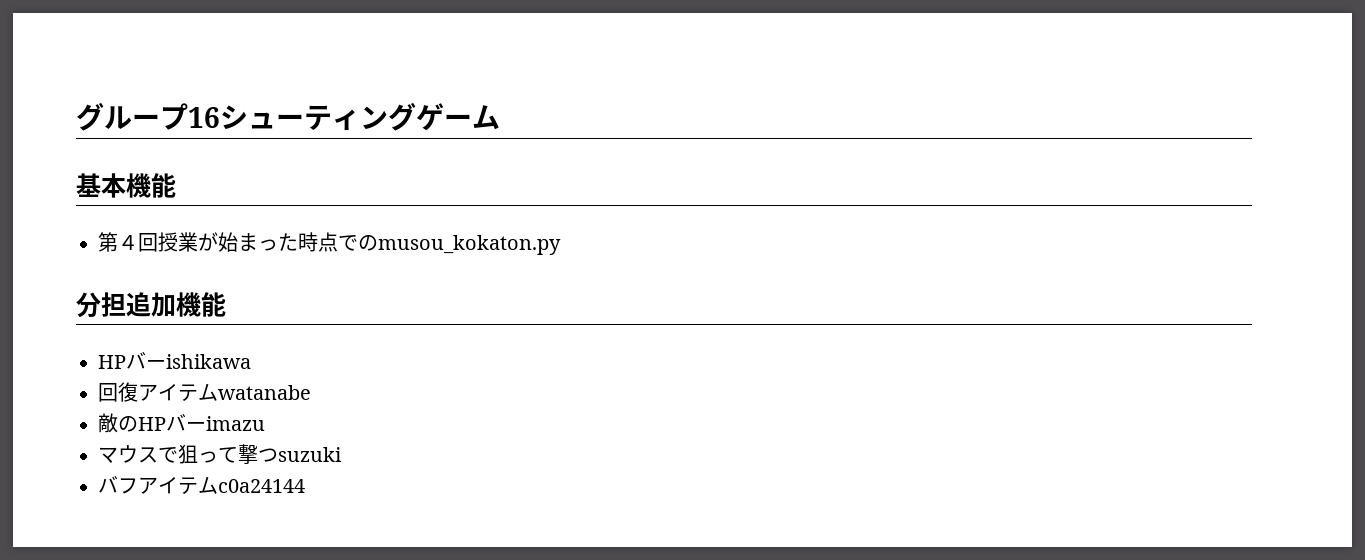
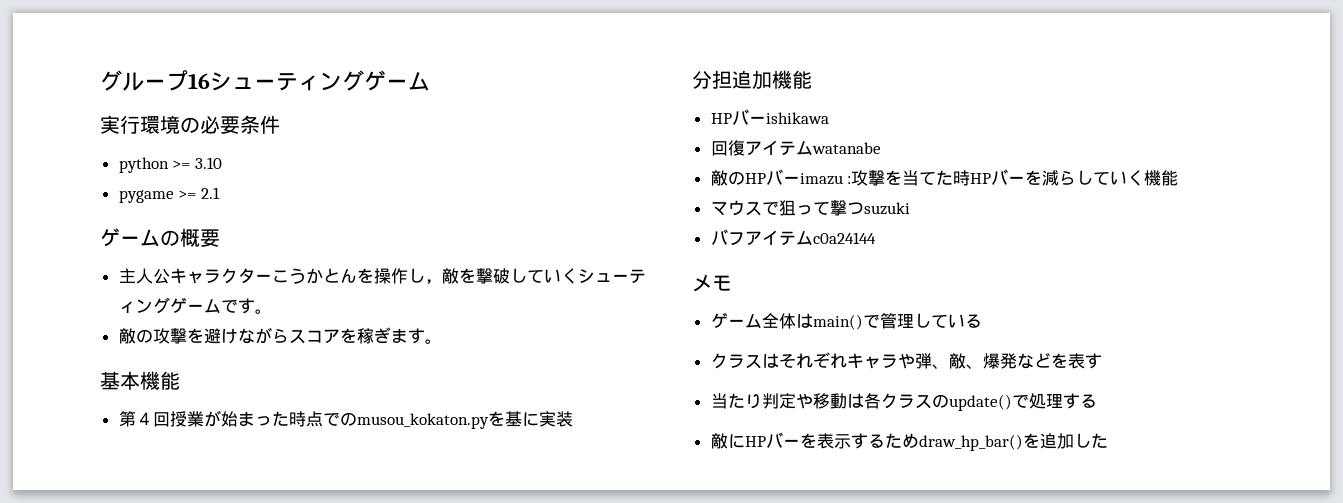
+ 実行環境の必要条件
+ python >= 3.10
+ pygame >= 2.1
+ ゲームの概要
+ 主人公キャラクターこうかとんを操作し，敵を撃破していくシューティングゲームです。
+ 敵の攻撃を避けながらスコアを稼ぎます。
- 第４回授業が始まった時点でのmusou_kokaton.py
+ 第４回授業が始まった時点でのmusou_kokaton.pyを基に実装
- 敵のHPバーimazu
+ 敵のHPバーimazu :攻撃を当てた時HPバーを減らしていく機能
+ メモ
+ ゲーム全体はmain()で管理している
+ クラスはそれぞれキャラや弾、敵、爆発などを表す
+ 当たり判定や移動は各クラスのupdate()で処理する
+ 敵にHPバーを表示するためdraw_hp_bar()を追加した

